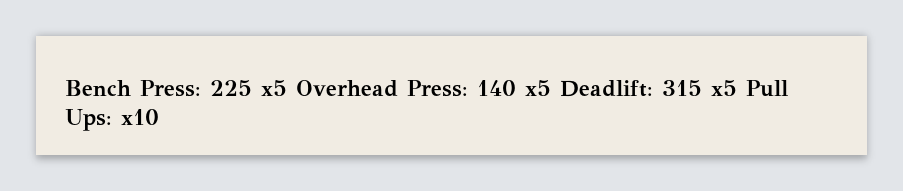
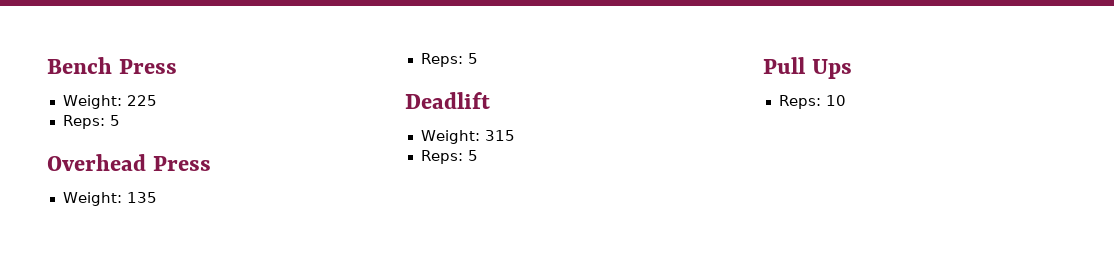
- Bench Press: 225 x5 Overhead Press: 140 x5 Deadlift: 315 x5 Pull Ups: x10
+ Bench Press
+ Weight: 225
+ Reps: 5
+ Overhead Press
+ Weight: 135
+ Reps: 5
+ Deadlift
+ Weight: 315
+ Reps: 5
+ Pull Ups
+ Reps: 10

